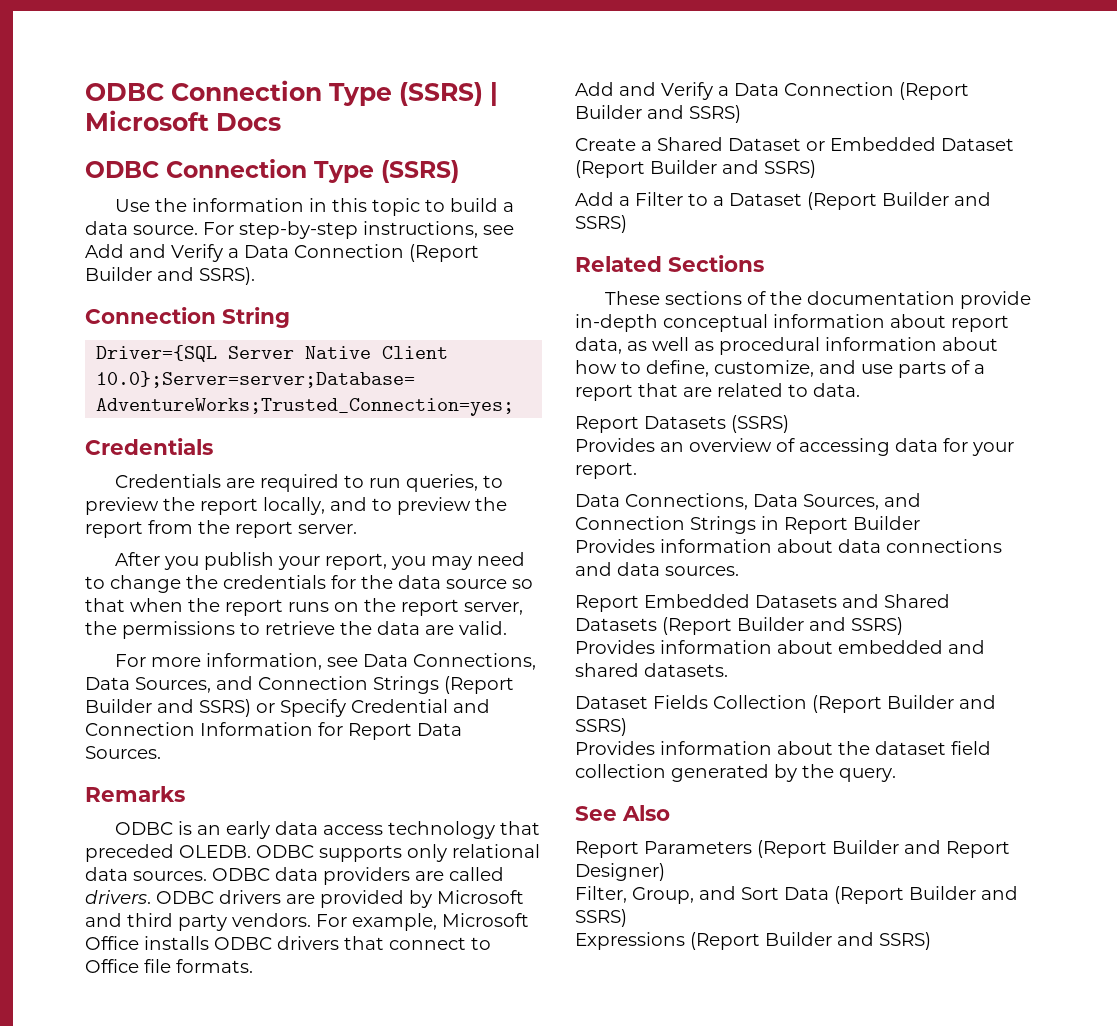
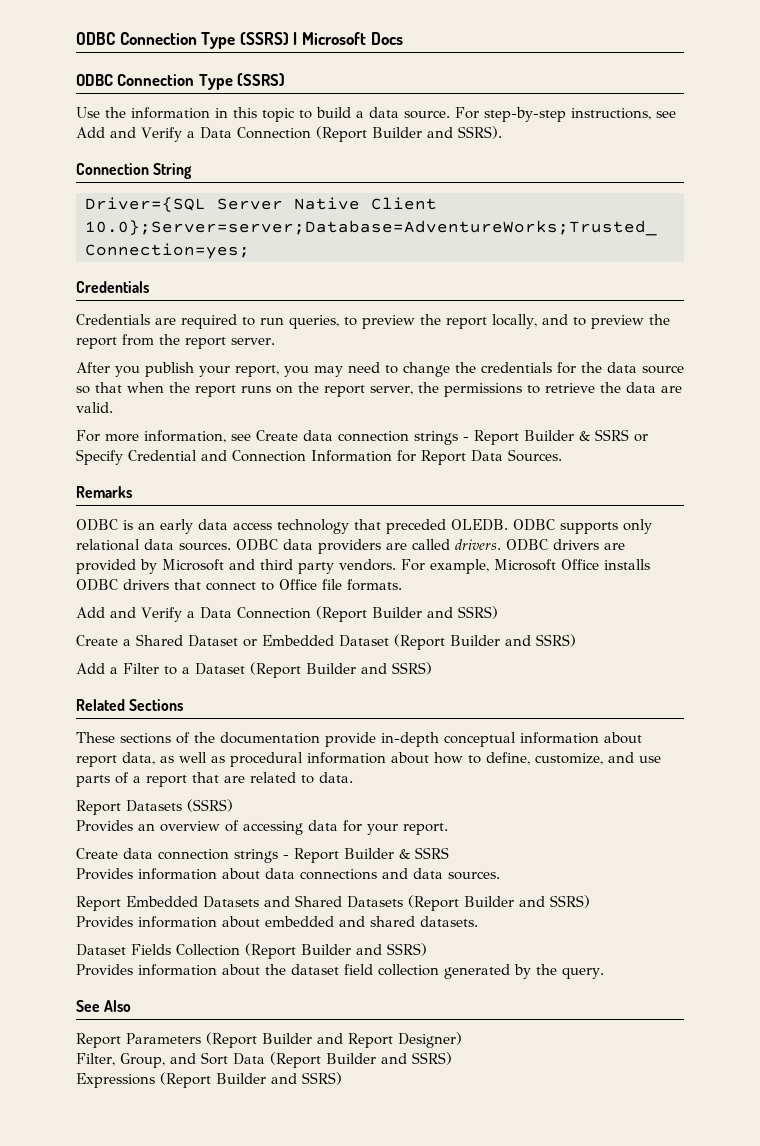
- For more information, see Data Connections, Data Sources, and Connection Strings (Report Builder and SSRS) or Specify Credential and Connection Information for Report Data Sources.
+ For more information, see Create data connection strings - Report Builder & SSRS or Specify Credential and Connection Information for Report Data Sources.
  Provides an overview of accessing data for your report.
- Data Connections, Data Sources, and Connection Strings in Report Builder
+ Create data connection strings - Report Builder & SSRS

